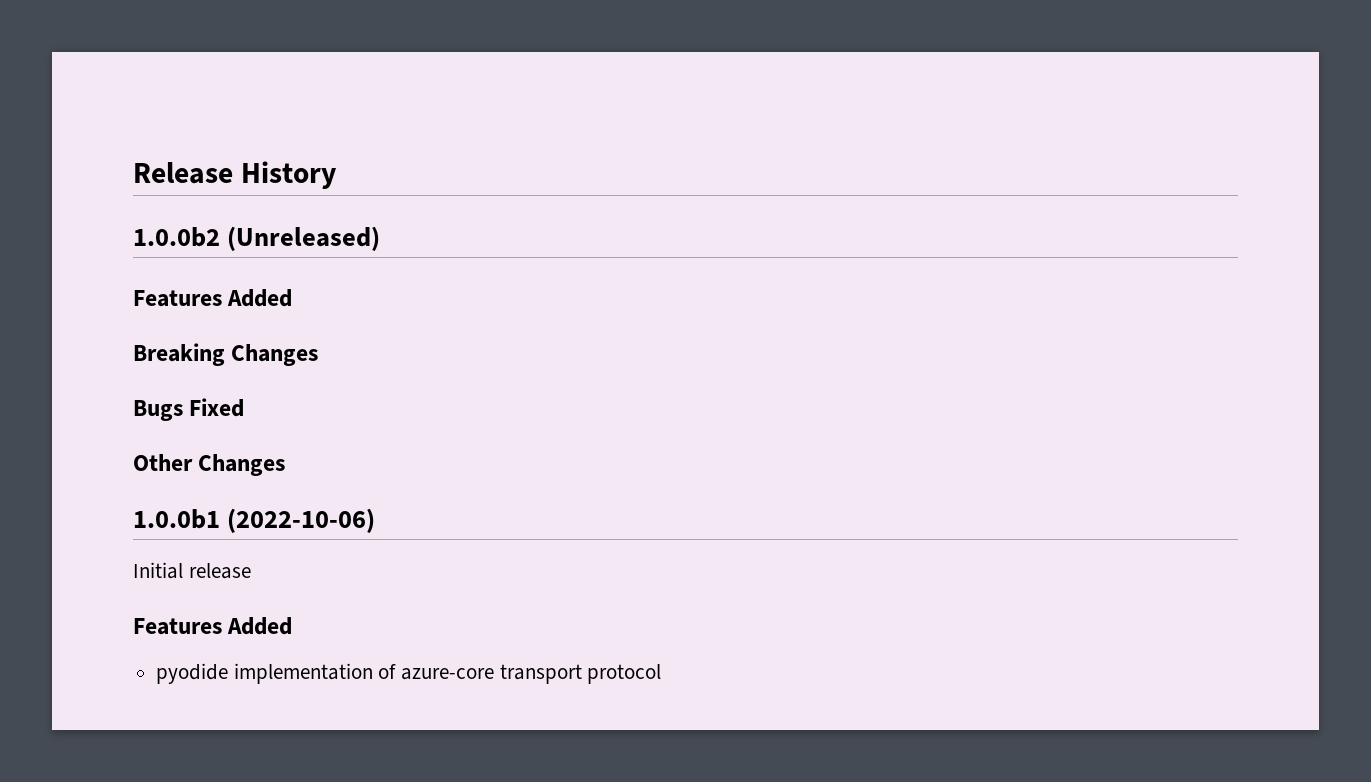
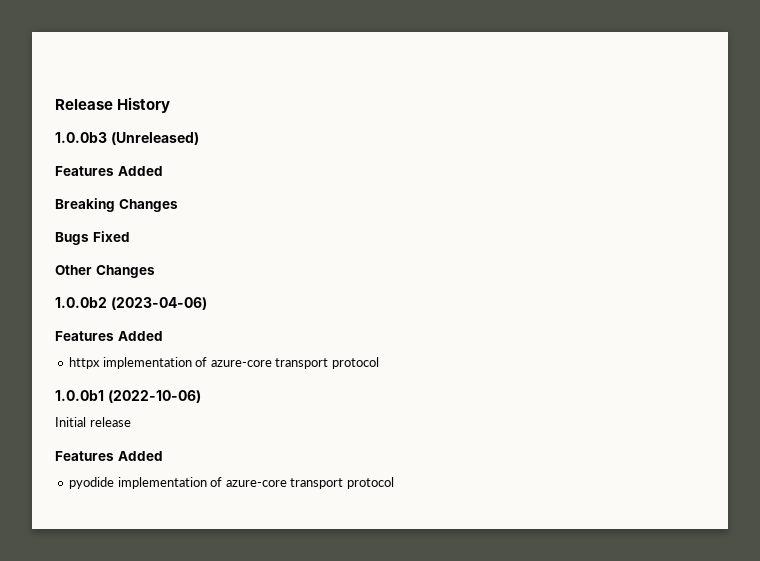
- 1.0.0b2 (Unreleased)
+ 1.0.0b3 (Unreleased)
+ 1.0.0b2 (2023-04-06)
+ Features Added
+ httpx implementation of azure-core transport protocol

